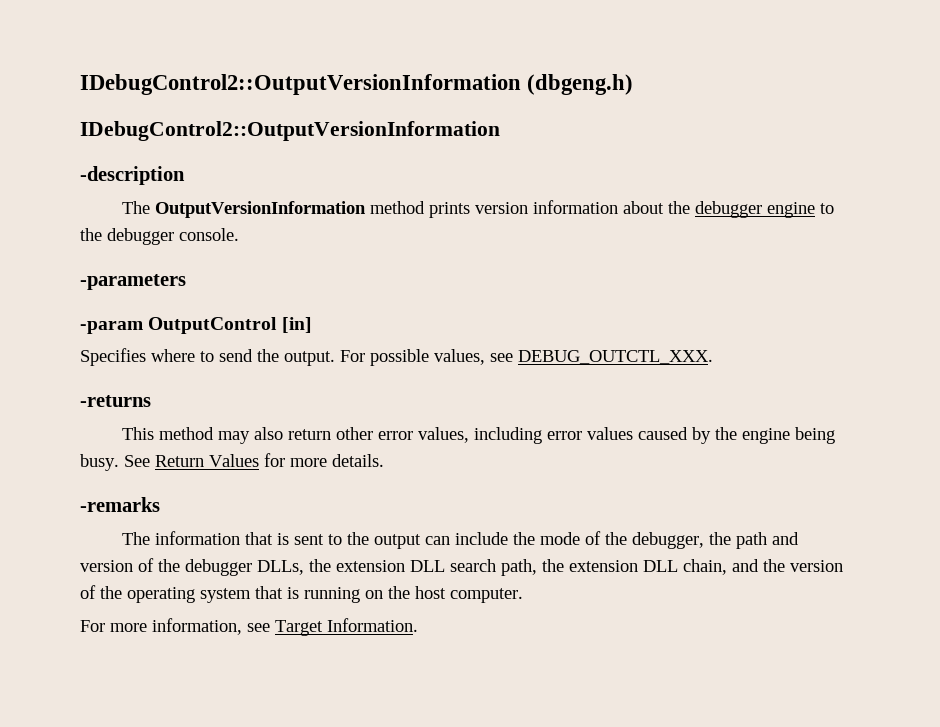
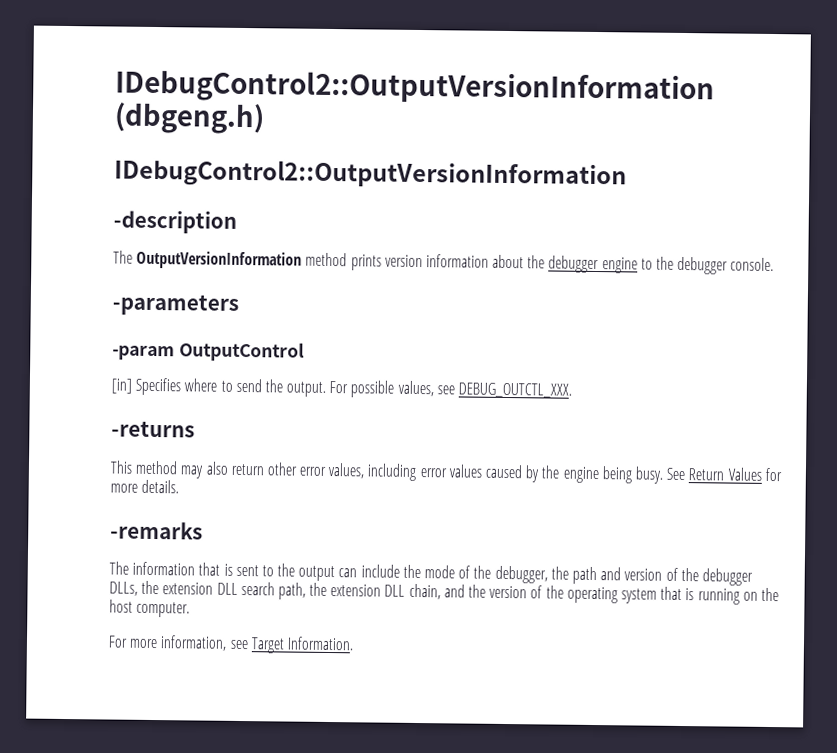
- -param OutputControl [in]
- Specifies where to send the output.
+ -param OutputControl
+ [in] Specifies where to send the output.

